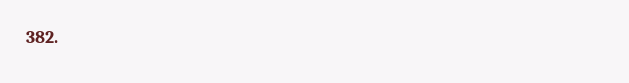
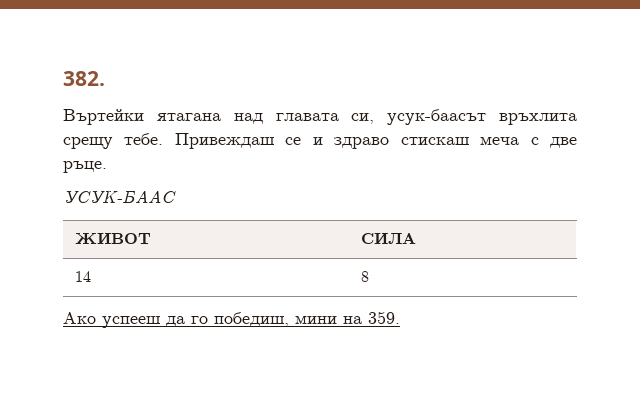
+ Въртейки ятагана над главата си, усук-баасът връхлита срещу тебе. Привеждаш се и здраво стискаш меча с две ръце.
+ УСУК-БААС
+ ЖИВОТ | СИЛА
+ 14 | 8
+ Ако успееш да го победиш, мини на 359.

